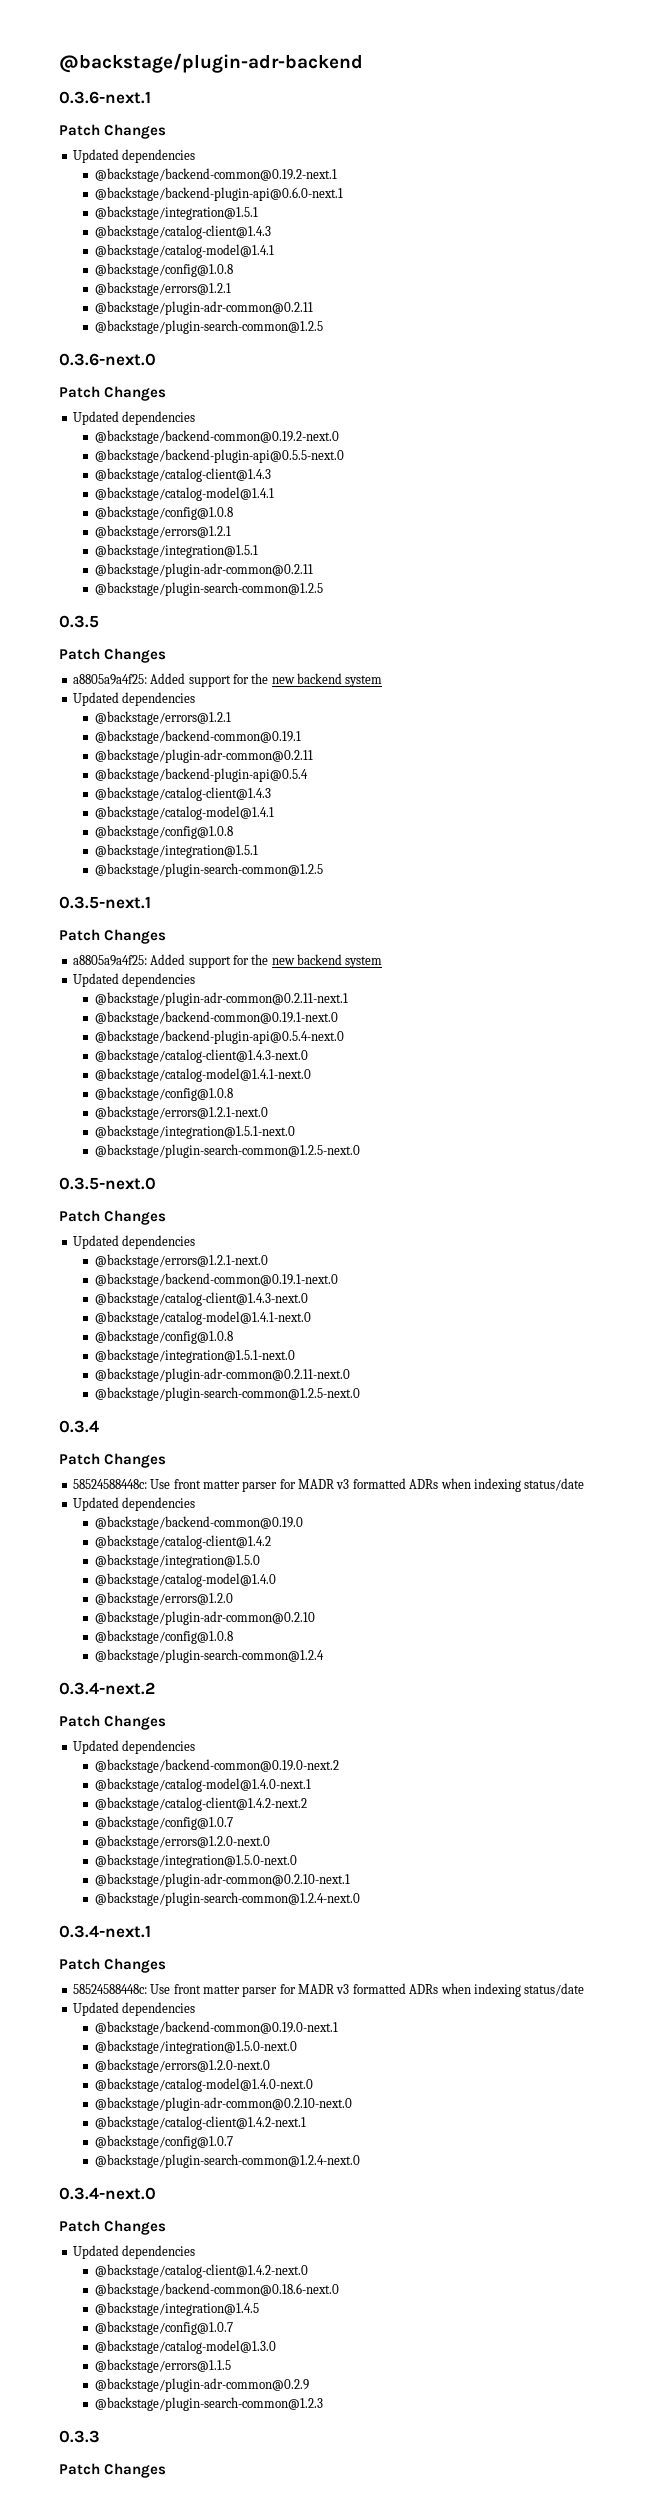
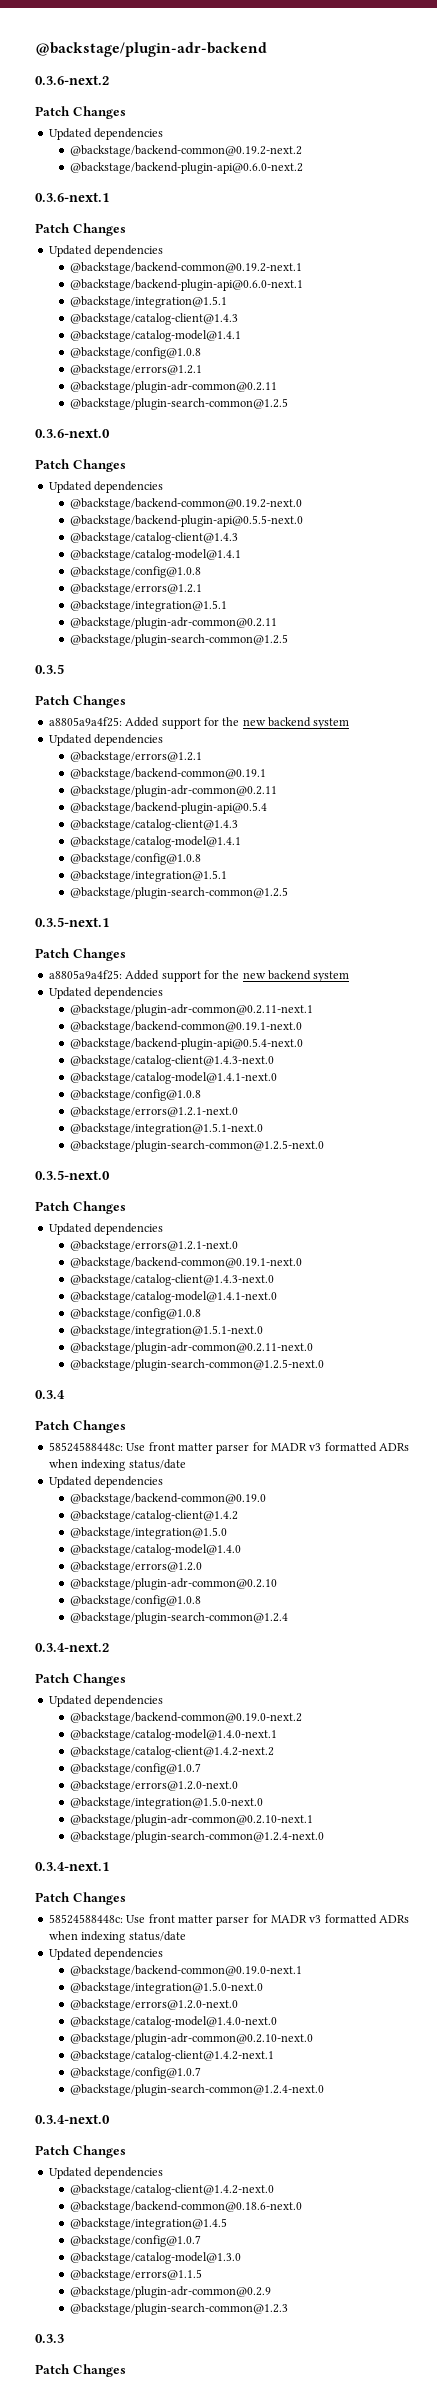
+ 0.3.6-next.2
+ Patch Changes
+ Updated dependencies
+ @backstage/backend-common@0.19.2-next.2
+ @backstage/backend-plugin-api@0.6.0-next.2

